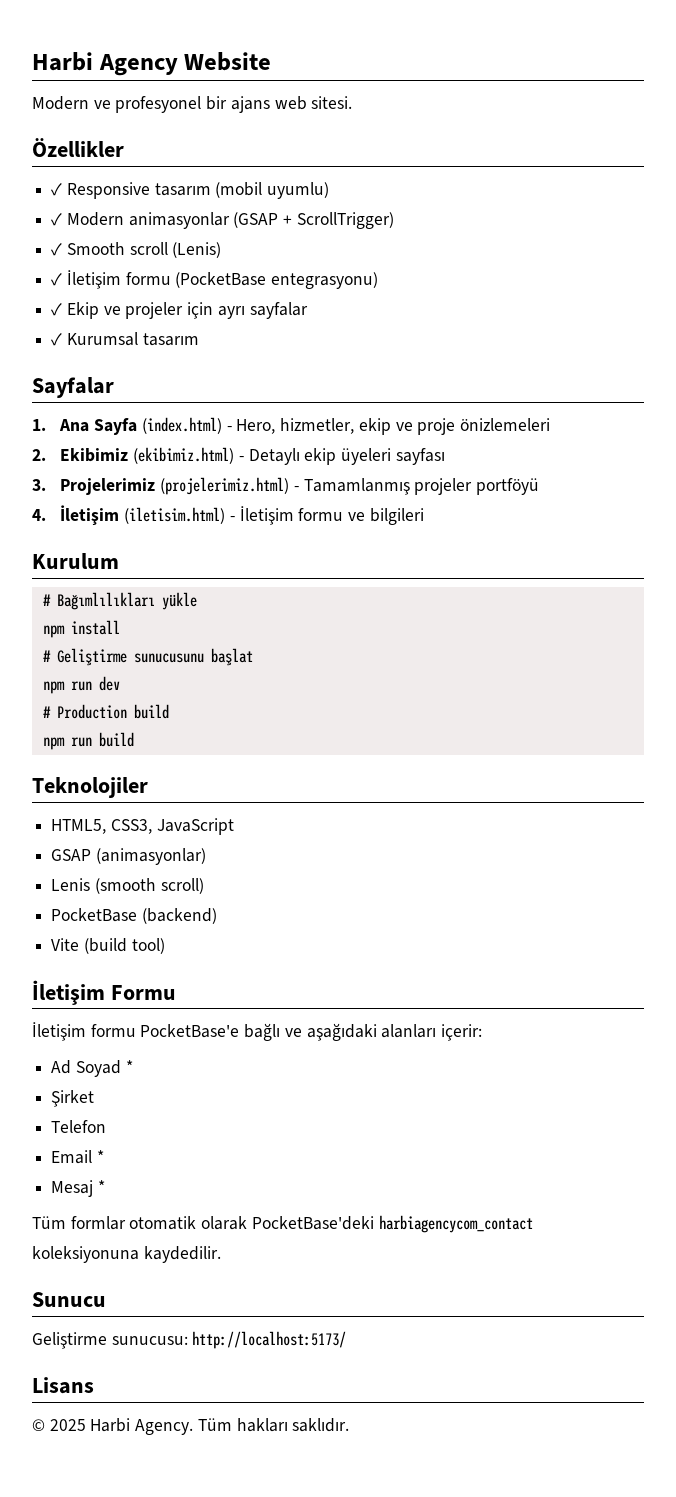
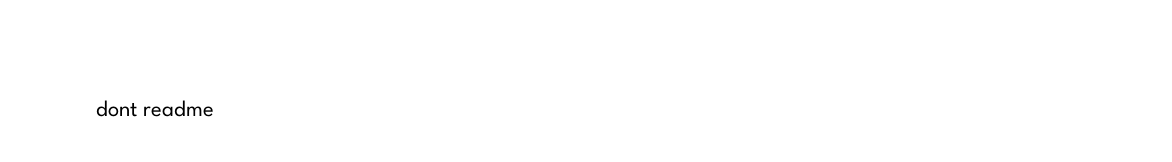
- Harbi Agency Website
- Modern ve profesyonel bir ajans web sitesi.
- Özellikler
- ✓ Responsive tasarım (mobil uyumlu)
- ✓ Modern animasyonlar (GSAP + ScrollTrigger)
- ✓ Smooth scroll (Lenis)
- ✓ İletişim formu (PocketBase entegrasyonu)
- ✓ Ekip ve projeler için ayrı sayfalar
- ✓ Kurumsal tasarım
- Sayfalar
- 1. Ana Sayfa (index.html) - Hero, hizmetler, ekip ve proje önizlemeleri
- 2. Ekibimiz (ekibimiz.html) - Detaylı ekip üyeleri sayfası
- 3. Projelerimiz (projelerimiz.html) - Tamamlanmış projeler portföyü
- 4. İletişim (iletisim.html) - İletişim formu ve bilgileri
- Kurulum
- # Bağımlılıkları yükle
- npm install
- # Geliştirme sunucusunu başlat
- npm run dev
- # Production build
- npm run build
- Teknolojiler
- HTML5, CSS3, JavaScript
- GSAP (animasyonlar)
- Lenis (smooth scroll)
- PocketBase (backend)
- Vite (build tool)
- İletişim Formu
- İletişim formu PocketBase'e bağlı ve aşağıdaki alanları içerir:
- Ad Soyad *
- Şirket
- Telefon
- Email *
- Mesaj *
- Tüm formlar otomatik olarak PocketBase'deki harbiagencycom_contact koleksiyonuna kaydedilir.
- Sunucu
- Geliştirme sunucusu: http://localhost:5173/
- Lisans
- © 2025 Harbi Agency. Tüm hakları saklıdır.
+ dont readme

